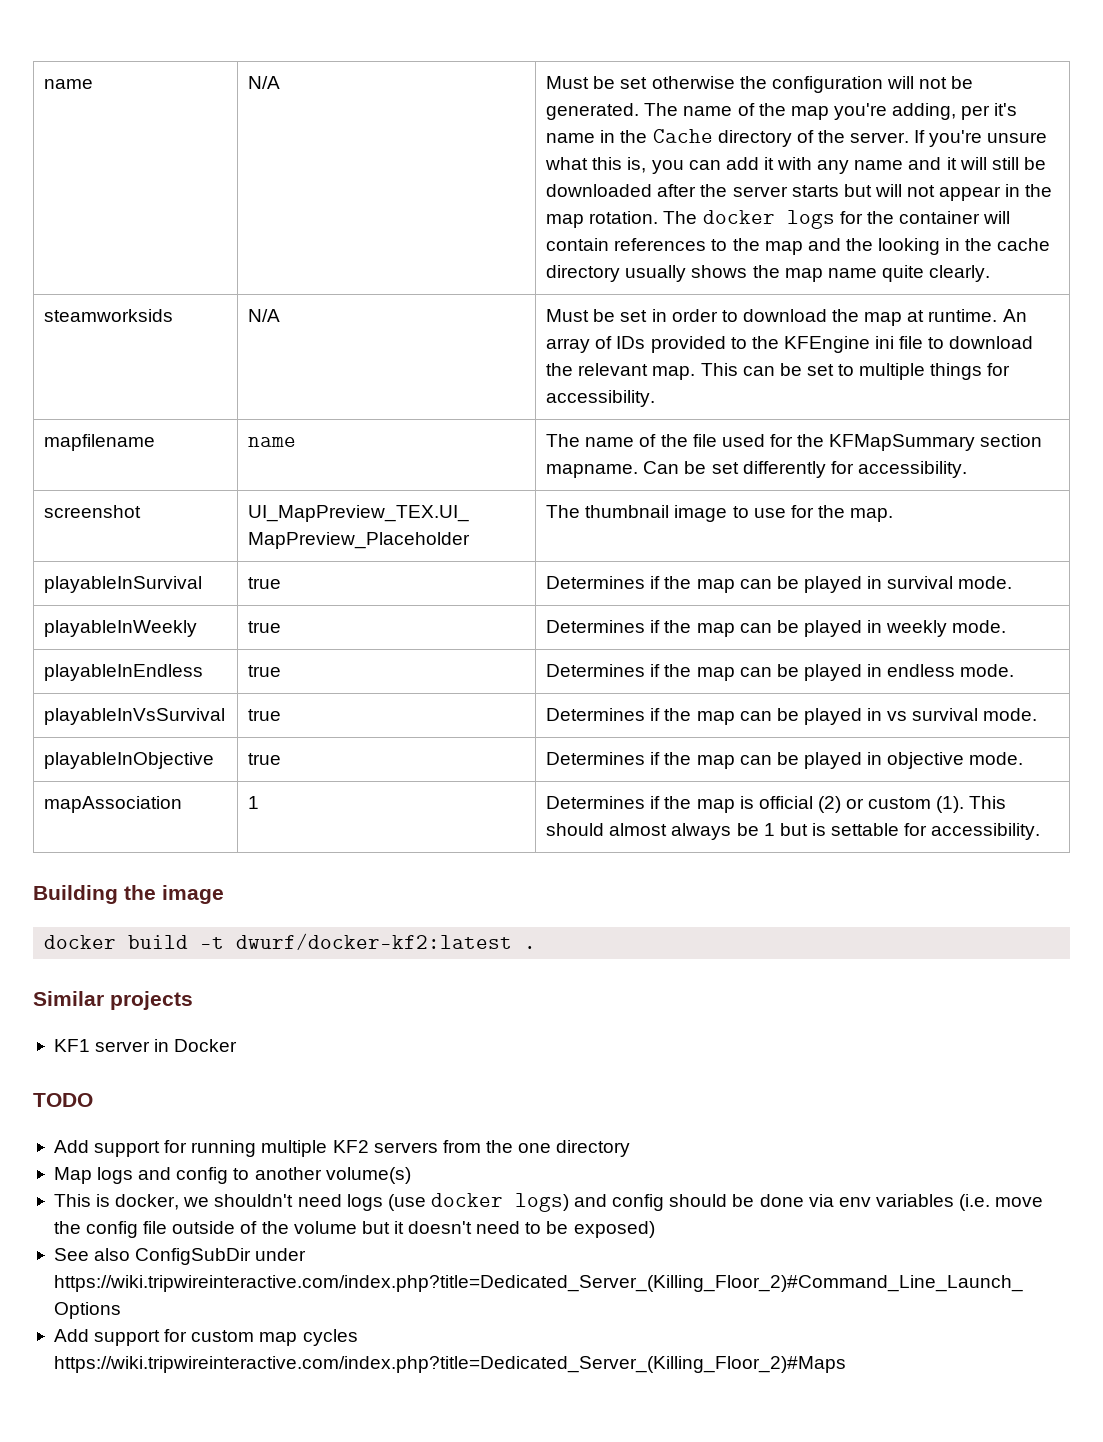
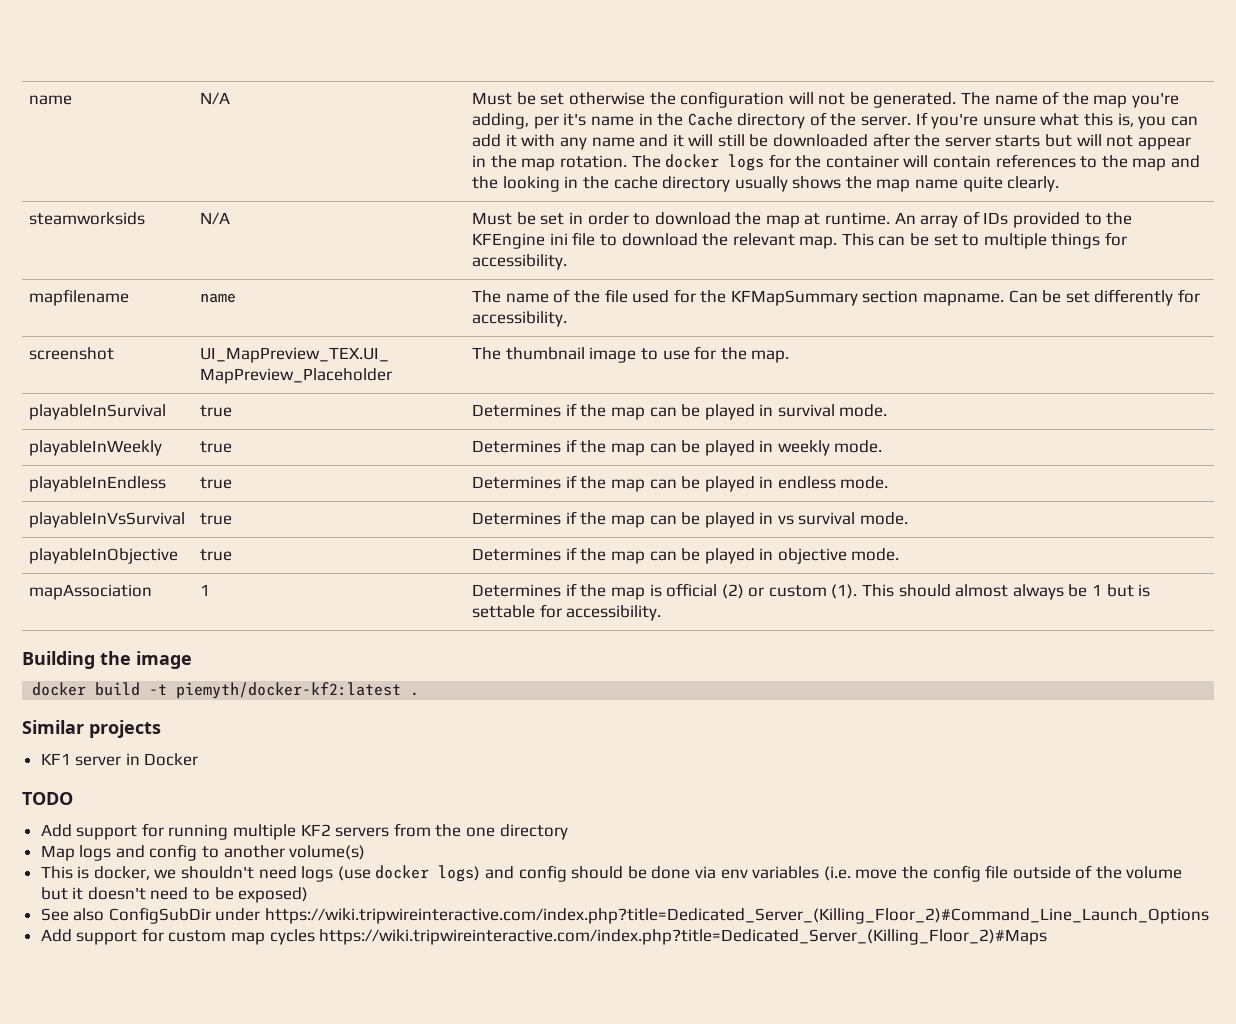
- docker build -t dwurf/docker-kf2:latest .
+ docker build -t piemyth/docker-kf2:latest .

